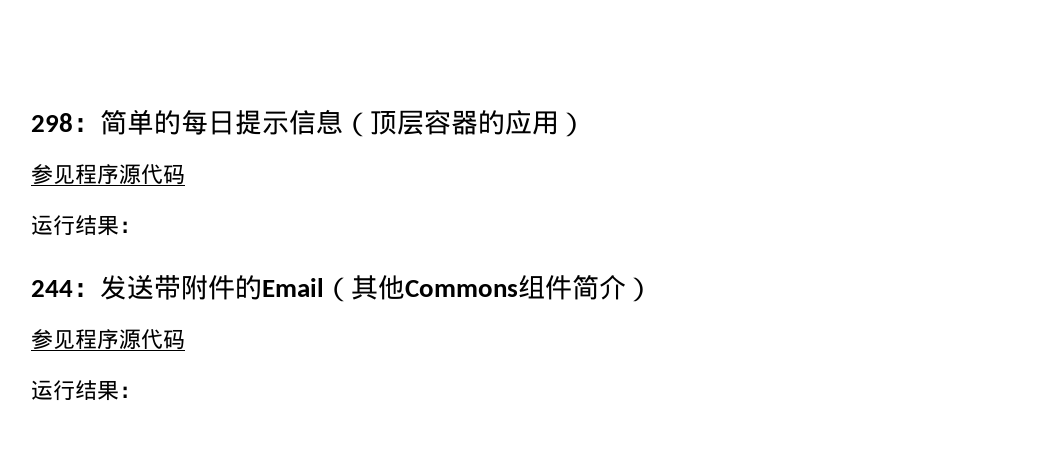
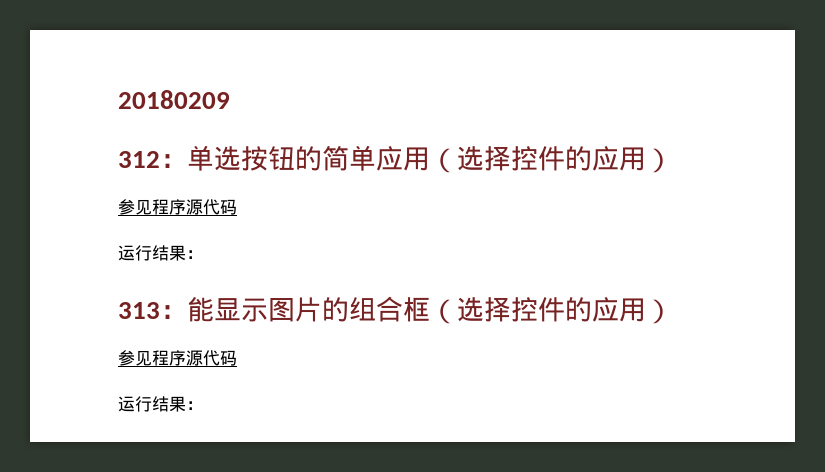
- 298：简单的每日提示信息（顶层容器的应用）
+ 20180209
+ 312：单选按钮的简单应用（选择控件的应用）
- 244：发送带附件的Email（其他Commons组件简介）
+ 313：能显示图片的组合框（选择控件的应用）

